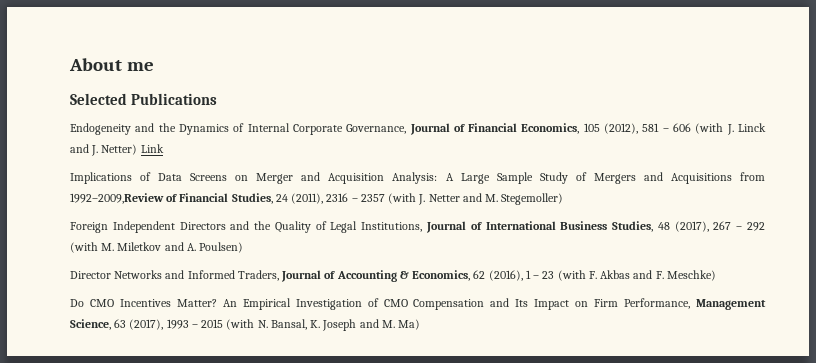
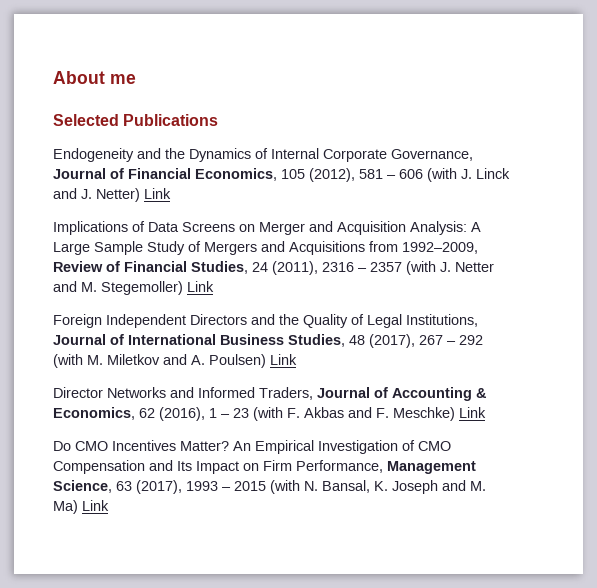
- Implications of Data Screens on Merger and Acquisition Analysis: A Large Sample Study of Mergers and Acquisitions from 1992–2009,Review of Financial Studies, 24 (2011), 2316 – 2357 (with J. Netter and M. Stegemoller)
+ Implications of Data Screens on Merger and Acquisition Analysis: A Large Sample Study of Mergers and Acquisitions from 1992–2009, Review of Financial Studies, 24 (2011), 2316 – 2357 (with J. Netter and M. Stegemoller) Link
- Foreign Independent Directors and the Quality of Legal Institutions, Journal of International Business Studies, 48 (2017), 267 – 292 (with M. Miletkov and A. Poulsen)
+ Foreign Independent Directors and the Quality of Legal Institutions, Journal of International Business Studies, 48 (2017), 267 – 292 (with M. Miletkov and A. Poulsen) Link
- Director Networks and Informed Traders, Journal of Accounting & Economics, 62 (2016), 1 – 23 (with F. Akbas and F. Meschke)
+ Director Networks and Informed Traders, Journal of Accounting & Economics, 62 (2016), 1 – 23 (with F. Akbas and F. Meschke) Link
- An Empirical Investigation of CMO Compensation and Its Impact on Firm Performance, Management Science, 63 (2017), 1993 – 2015 (with N. Bansal, K. Joseph and M. Ma)
+ An Empirical Investigation of CMO Compensation and Its Impact on Firm Performance, Management Science, 63 (2017), 1993 – 2015 (with N. Bansal, K. Joseph and M. Ma) Link

